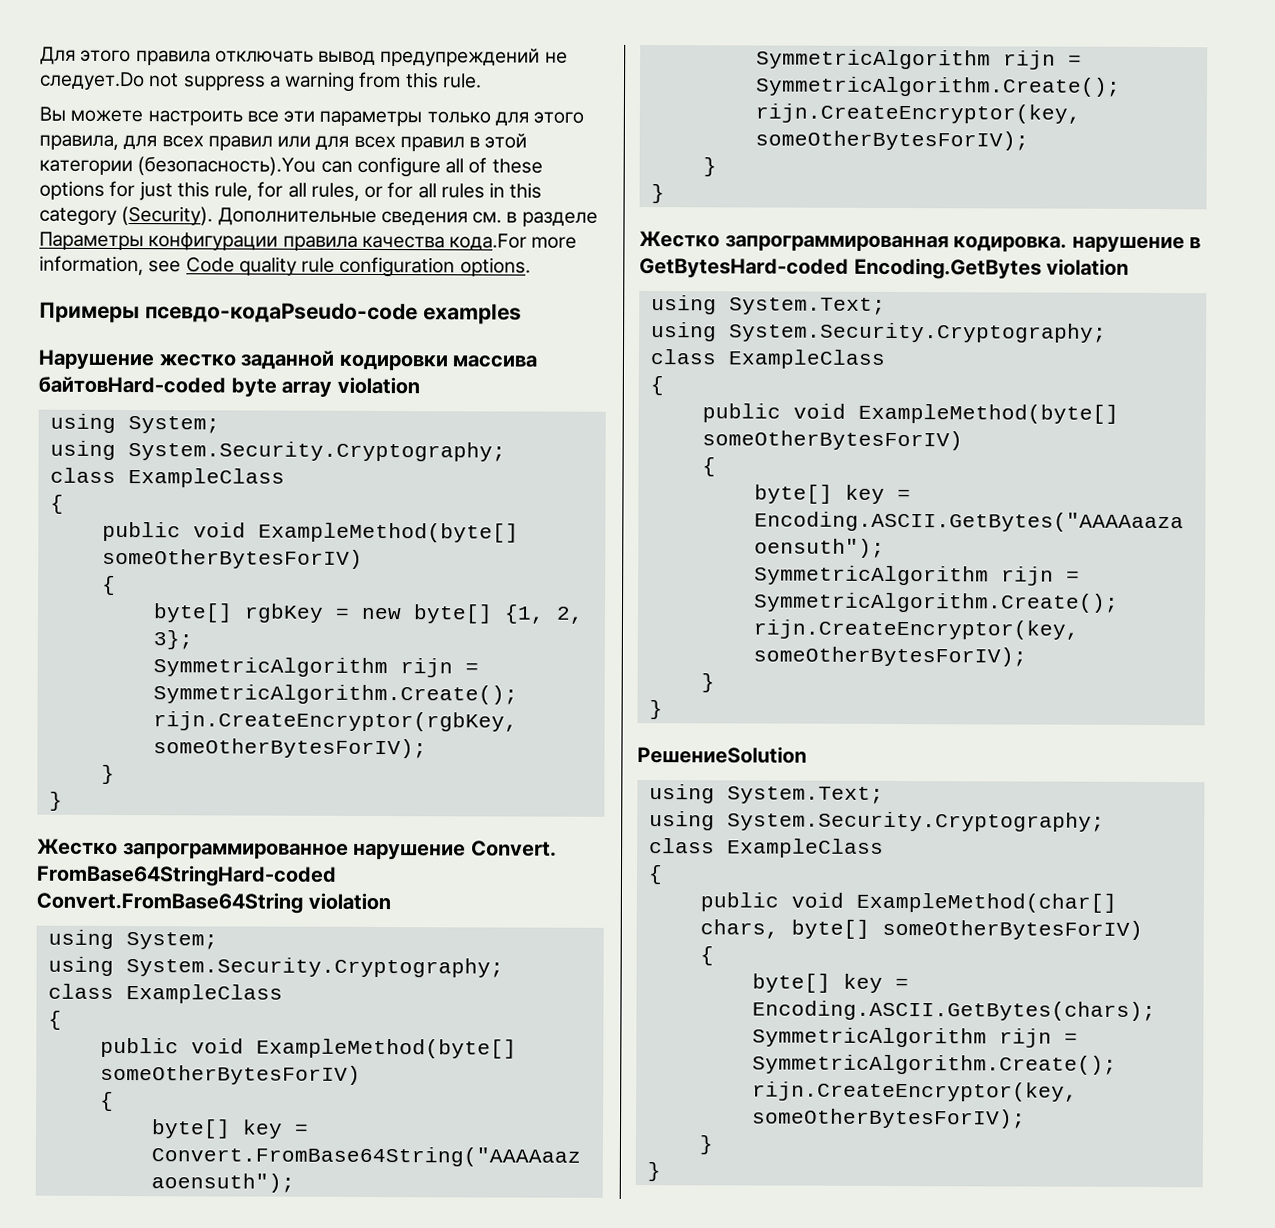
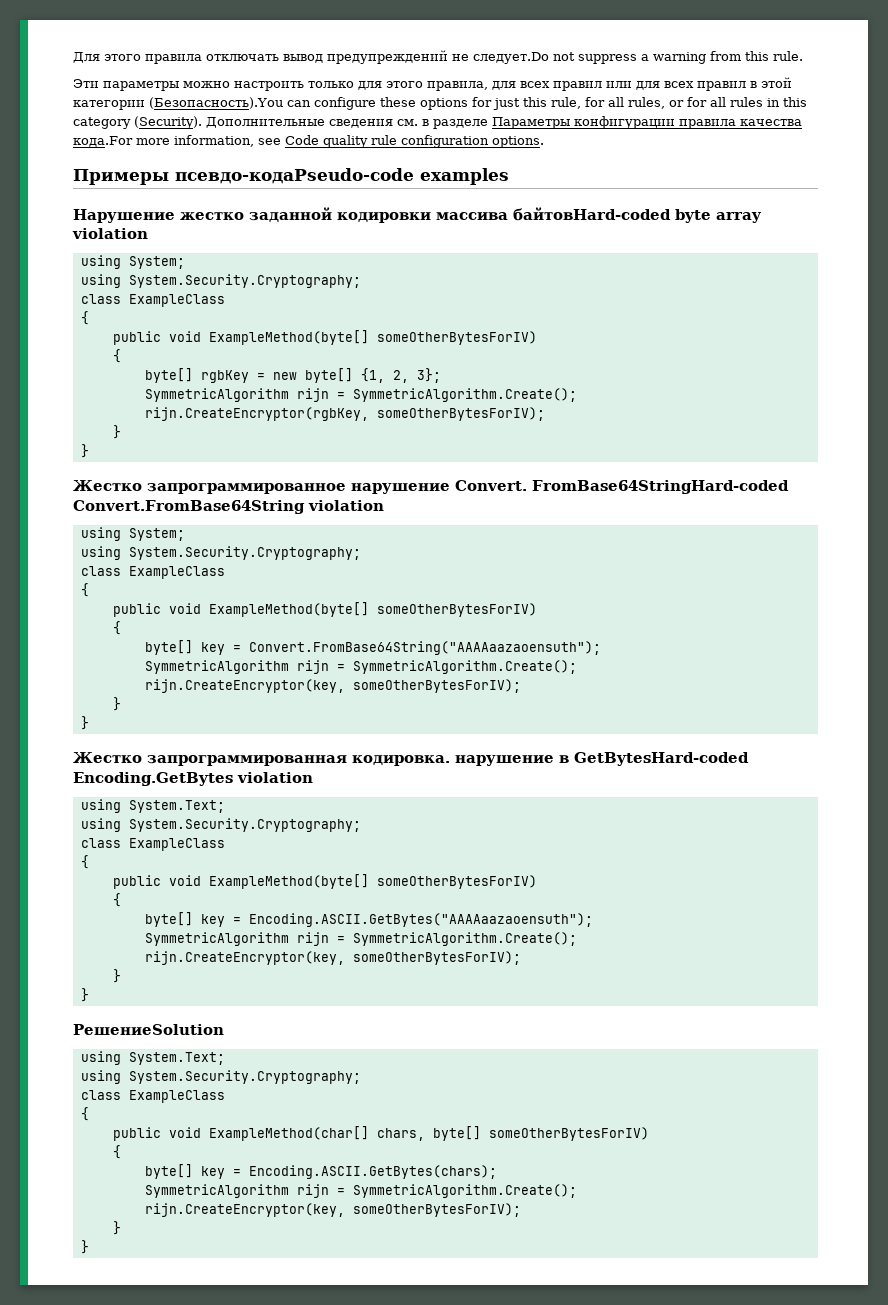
- Вы можете настроить все эти параметры только для этого правила, для всех правил или для всех правил в этой категории (безопасность).You can configure all of these options for just this rule, for all rules, or for all rules in this category (Security).
+ Эти параметры можно настроить только для этого правила, для всех правил или для всех правил в этой категории (Безопасность).You can configure these options for just this rule, for all rules, or for all rules in this category (Security).

